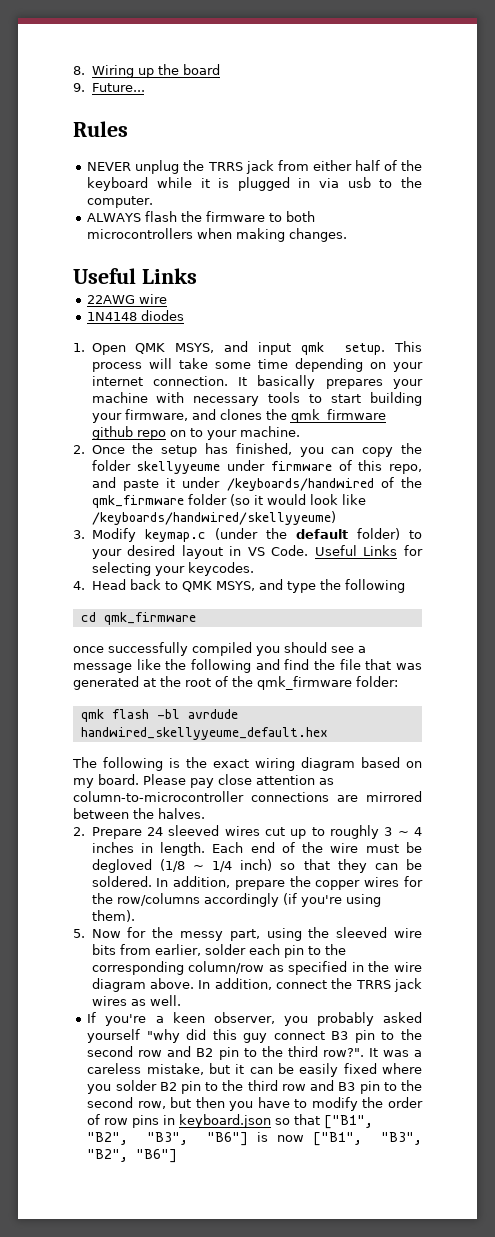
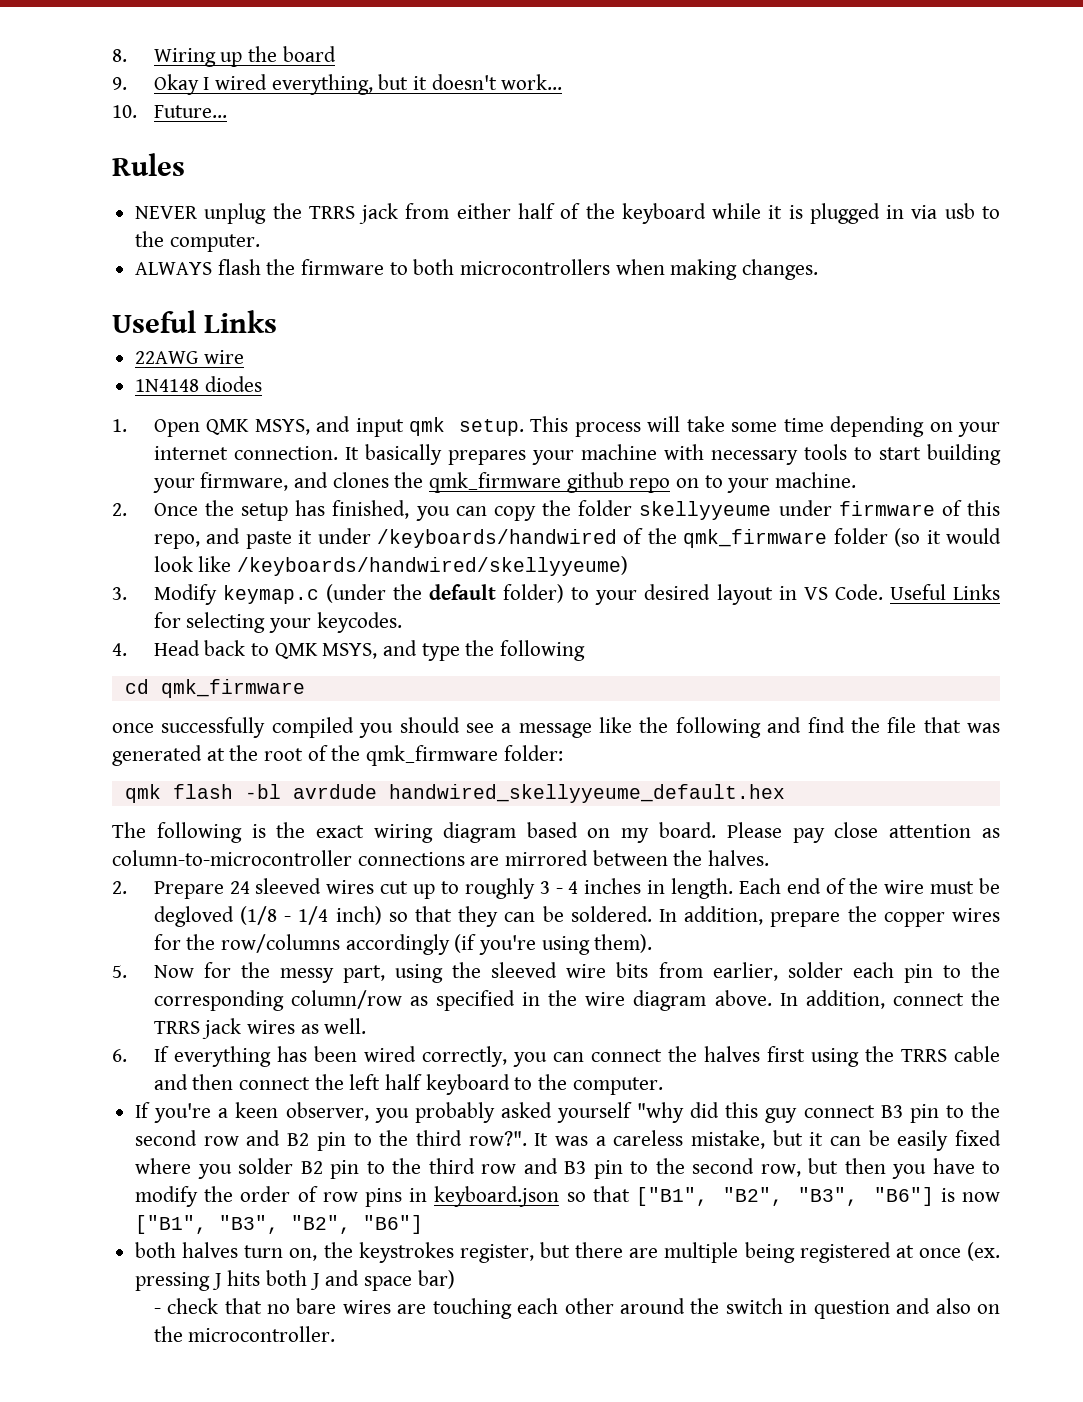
- 9. Future...
+ 9. Okay I wired everything, but it doesn't work...
+ 10. Future...
- 2. Prepare 24 sleeved wires cut up to roughly 3 ~ 4 inches in length.
+ 2. Prepare 24 sleeved wires cut up to roughly 3 - 4 inches in length.
- Each end of the wire must be degloved (1/8 ~ 1/4 inch) so that they can be soldered.
+ Each end of the wire must be degloved (1/8 - 1/4 inch) so that they can be soldered.
+ 6. If everything has been wired correctly, you can connect the halves first using the TRRS cable and then connect the left half keyboard to the computer.
+ both halves turn on, the keystrokes register, but there are multiple being registered at once (ex. pressing J hits both J and space bar)
+ - check that no bare wires are touching each other around the switch in question and also on the microcontroller.

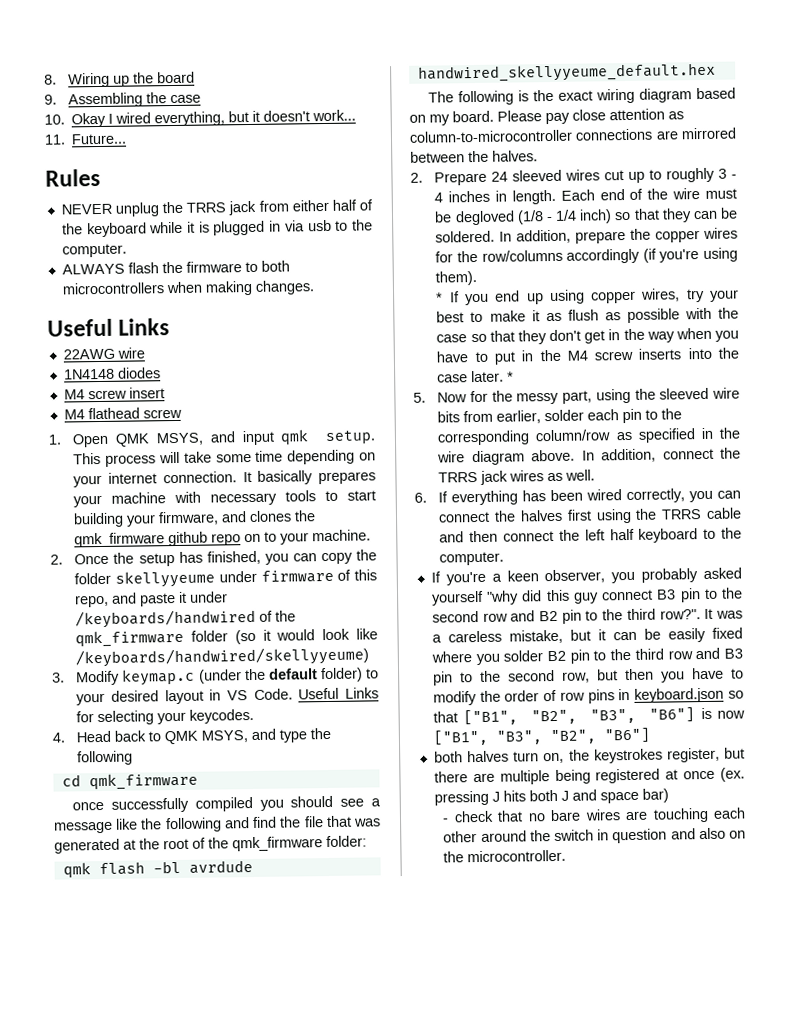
- 9. Okay I wired everything, but it doesn't work...
+ 9. Assembling the case
+ 10. Okay I wired everything, but it doesn't work...
- 10. Future...
+ 11. Future...
+ M4 screw insert
+ M4 flathead screw
+ * If you end up using copper wires, try your best to make it as flush as possible with the case so that they don't get in the way when you have to put in the M4 screw inserts into the case later. *

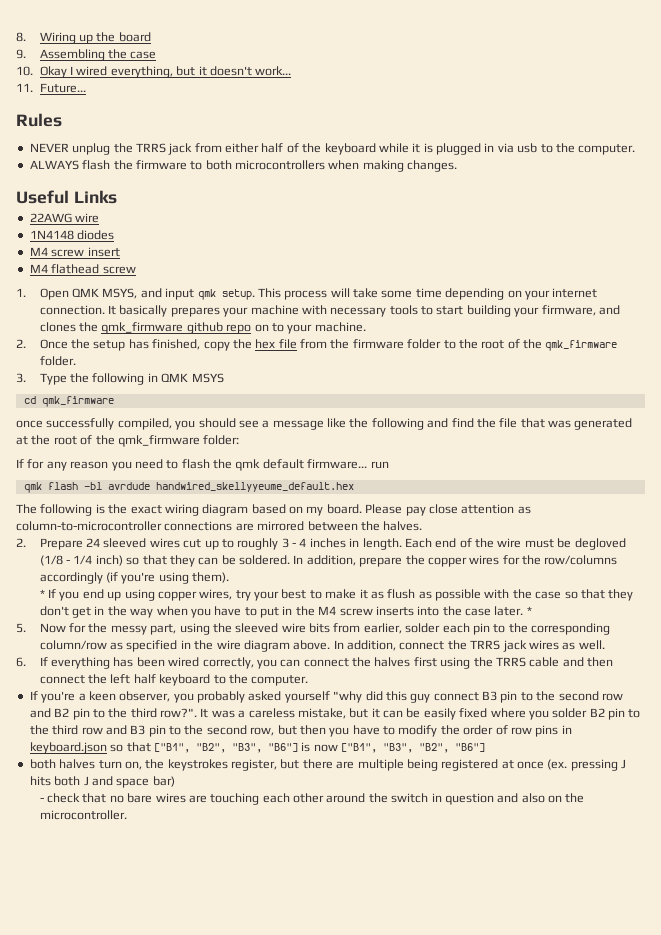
- 2. Once the setup has finished, you can copy the folder skellyyeume under firmware of this repo, and paste it under /keyboards/handwired of the qmk_firmware folder (so it would look like /keyboards/handwired/skellyyeume)
- 3. Modify keymap.c (under the default folder) to your desired layout in VS Code. Useful Links for selecting your keycodes.
- 4. Head back to QMK MSYS, and type the following
+ 2. Once the setup has finished, copy the hex file from the firmware folder to the root of the qmk_firmware folder.
+ 3. Type the following in QMK MSYS
- once successfully compiled you should see a message like the following and find the file that was generated at the root of the qmk_firmware folder:
+ once successfully compiled, you should see a message like the following and find the file that was generated at the root of the qmk_firmware folder:
+ If for any reason you need to flash the qmk default firmware... run

